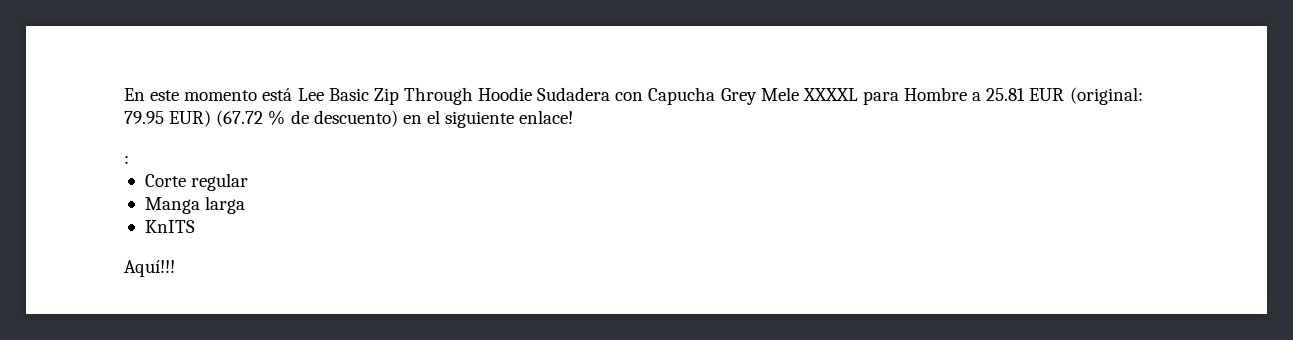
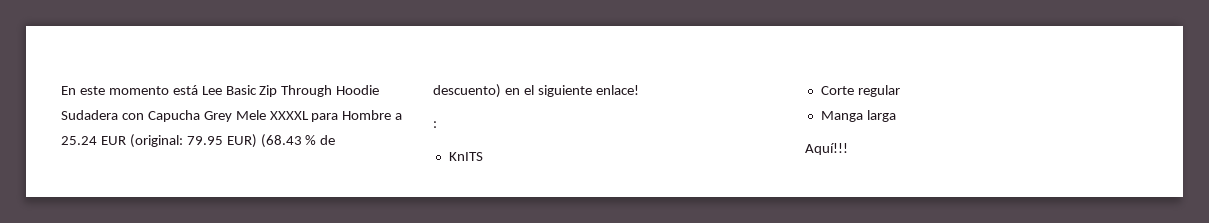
- En este momento está Lee Basic Zip Through Hoodie Sudadera con Capucha Grey Mele XXXXL para Hombre a 25.81 EUR (original: 79.95 EUR) (67.72 % de descuento) en el siguiente enlace!
+ En este momento está Lee Basic Zip Through Hoodie Sudadera con Capucha Grey Mele XXXXL para Hombre a 25.24 EUR (original: 79.95 EUR) (68.43 % de descuento) en el siguiente enlace!
+ KnITS
- KnITS

